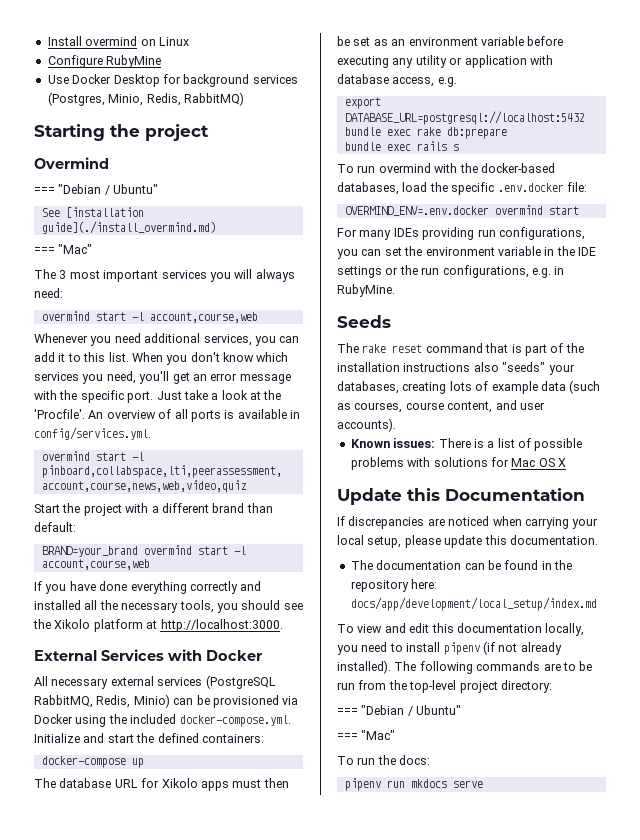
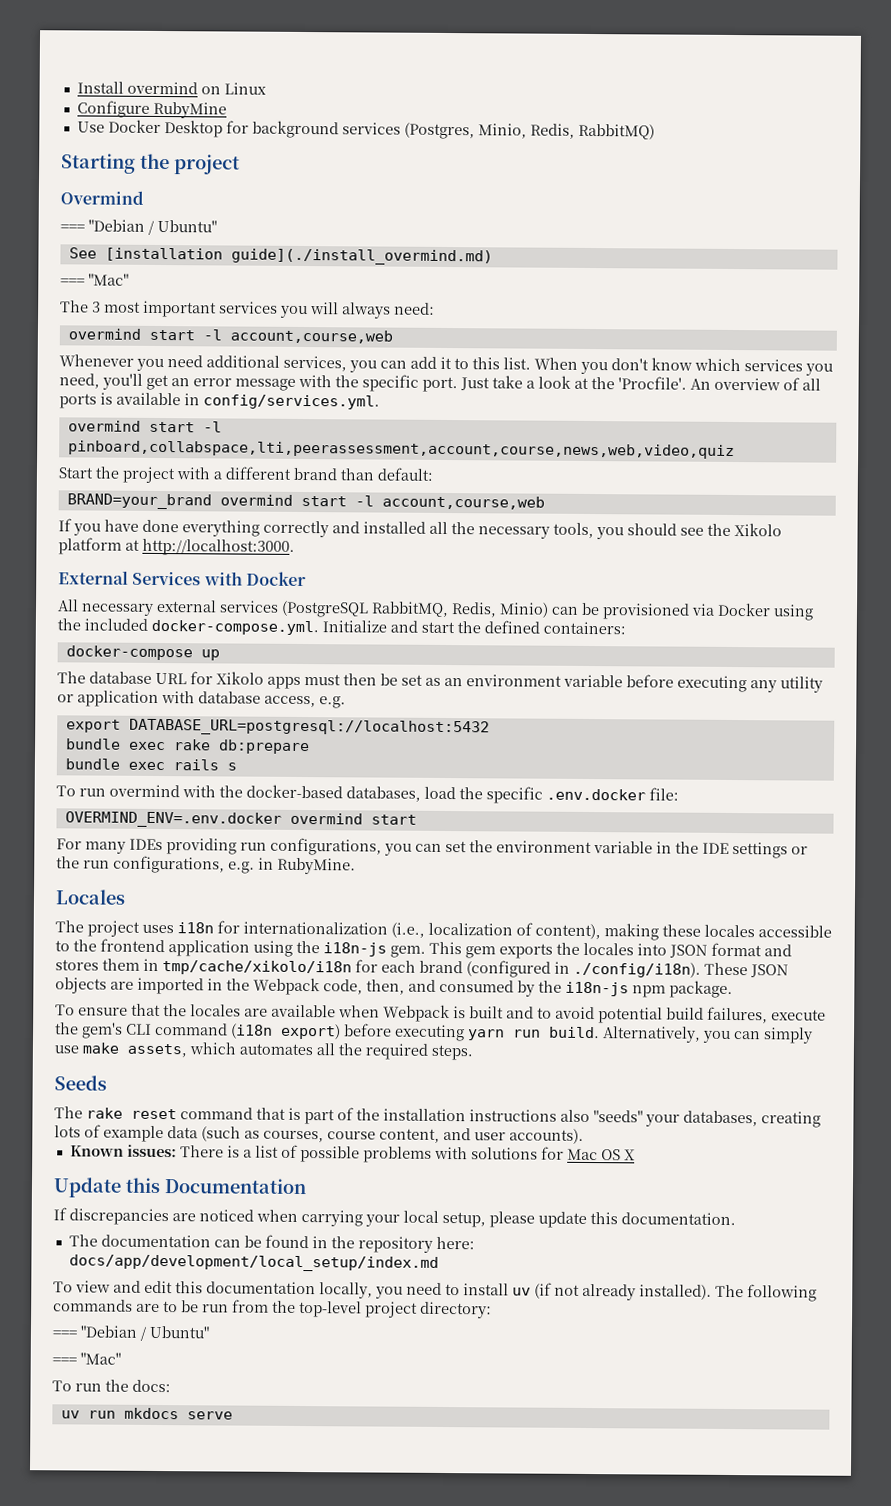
+ Locales
+ The project uses i18n for internationalization (i.e., localization of content), making these locales accessible to the frontend application using the i18n-js gem. This gem exports the locales into JSON format and stores them in tmp/cache/xikolo/i18n for each brand (configured in ./config/i18n). These JSON objects are imported in the Webpack code, then, and consumed by the i18n-js npm package.
+ To ensure that the locales are available when Webpack is built and to avoid potential build failures, execute the gem's CLI command (i18n export) before executing yarn run build. Alternatively, you can simply use make assets, which automates all the required steps.
- To view and edit this documentation locally, you need to install pipenv (if not already installed).
+ To view and edit this documentation locally, you need to install uv (if not already installed).
- pipenv run mkdocs serve
+ uv run mkdocs serve

